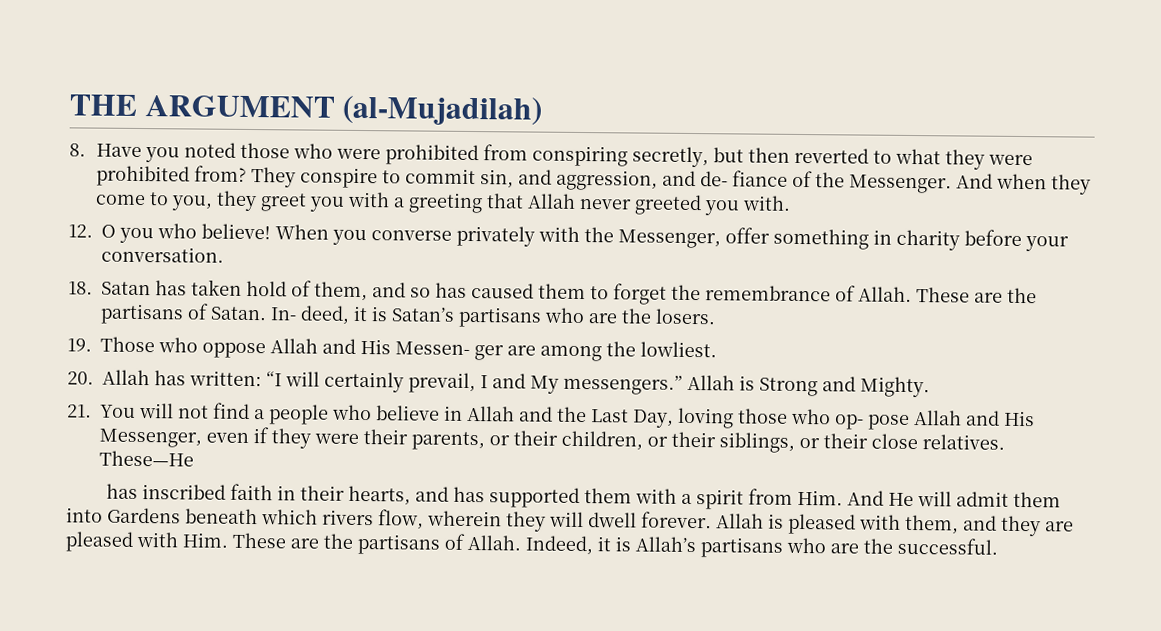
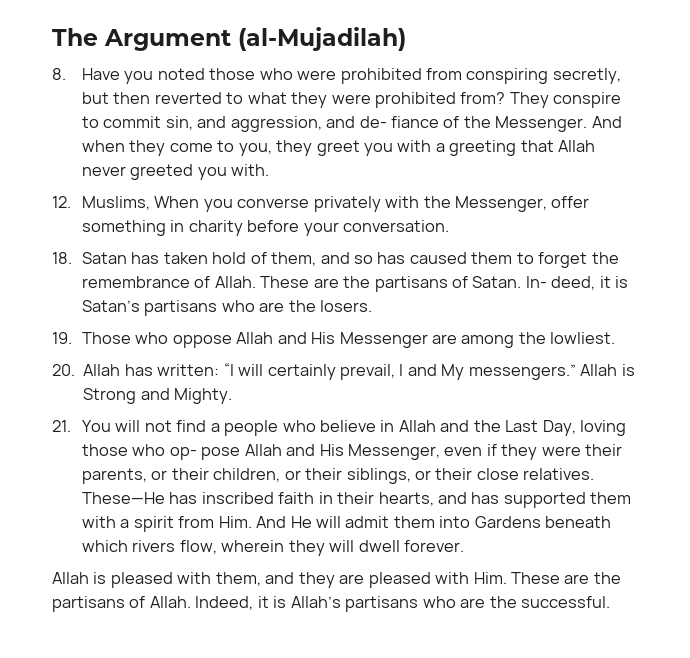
- THE ARGUMENT (al-Mujadilah)
+ The Argument (al-Mujadilah)
- 12. O you who believe! When you converse privately with the Messenger, offer something in charity before your conversation.
+ 12. Muslims, When you converse privately with the Messenger, offer something in charity before your conversation.
- 19. Those who oppose Allah and His Messen- ger are among the lowliest.
+ 19. Those who oppose Allah and His Messenger are among the lowliest.
- These—He
- has inscribed faith in their hearts, and has supported them with a spirit from Him. And He will admit them into Gardens beneath which rivers flow, wherein they will dwell forever. Allah is pleased with them, and they are pleased with Him. These are the partisans of Allah.
+ These—He has inscribed faith in their hearts, and has supported them with a spirit from Him. And He will admit them into Gardens beneath which rivers flow, wherein they will dwell forever.
+ Allah is pleased with them, and they are pleased with Him. These are the partisans of Allah.

